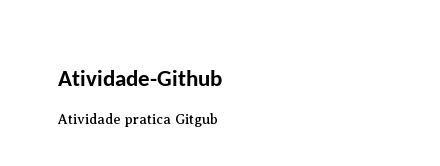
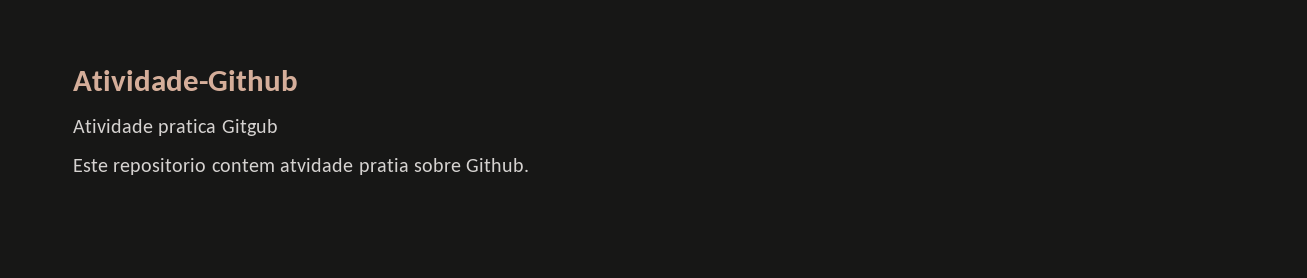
+ Este repositorio contem atvidade pratia sobre Github.

